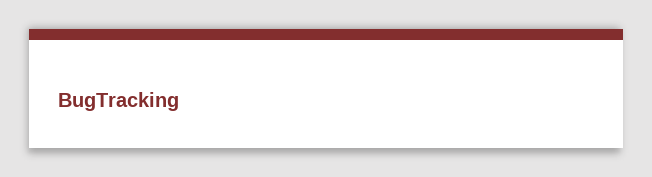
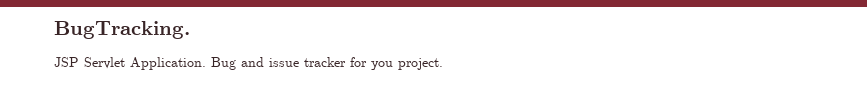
- BugTracking
+ BugTracking.
+ JSP Servlet Application. Bug and issue tracker for you project.

